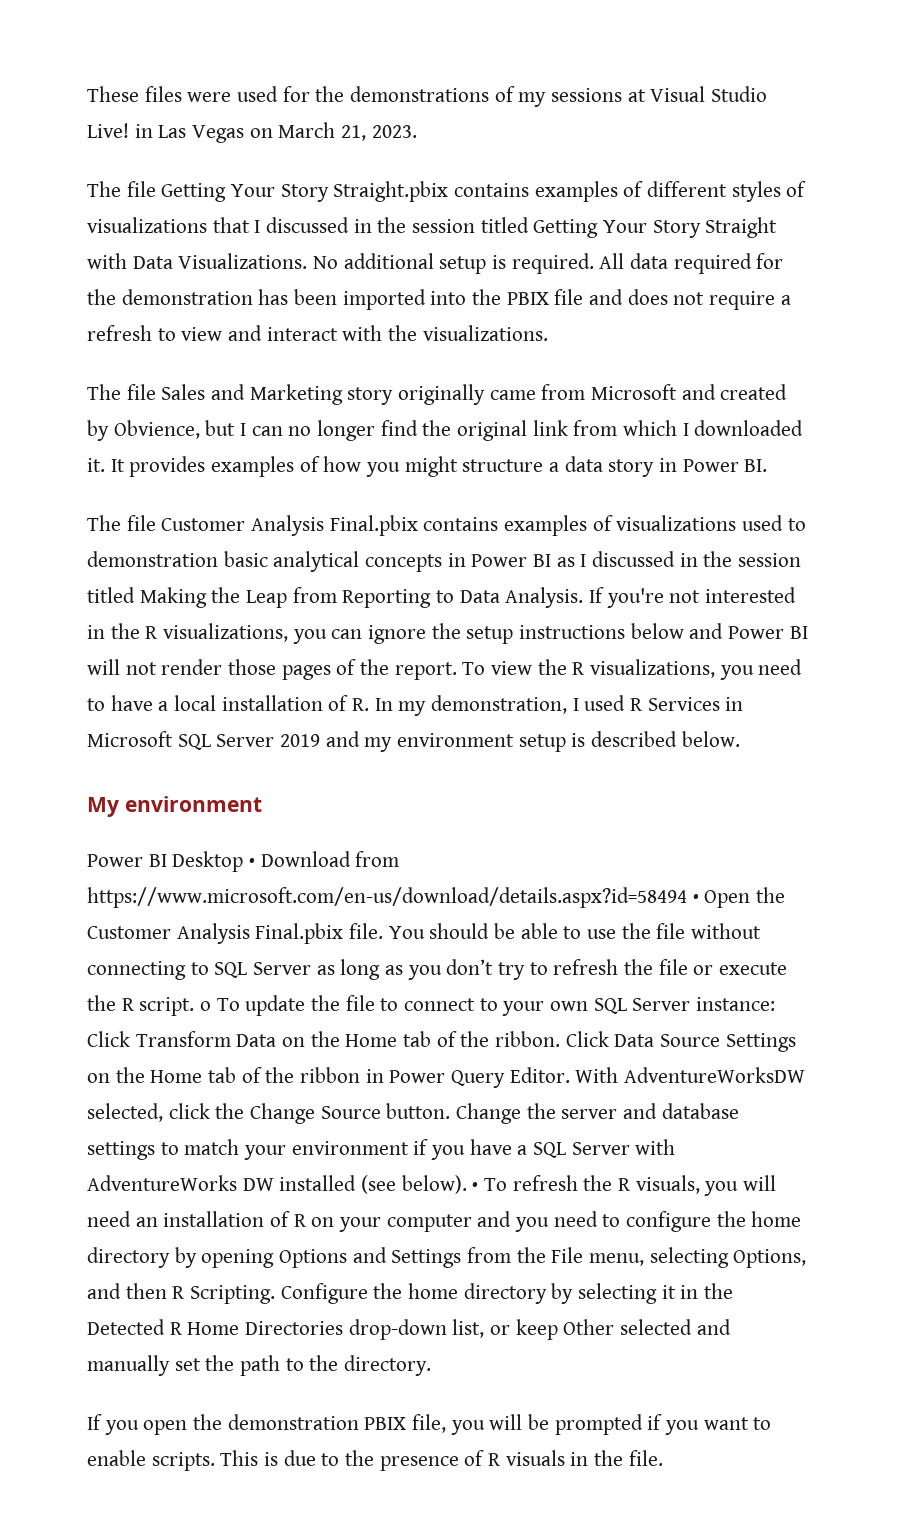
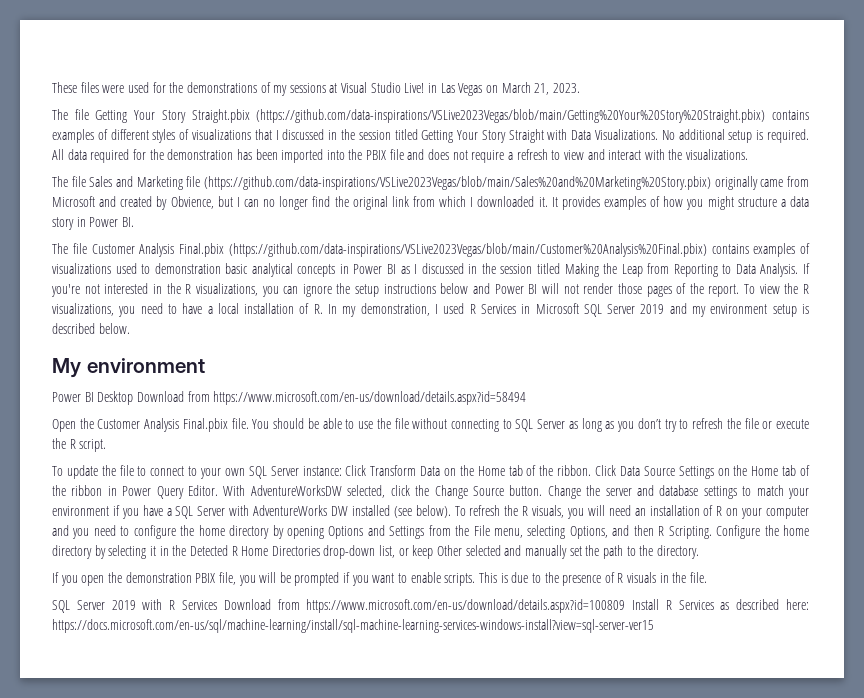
- The file Getting Your Story Straight.pbix contains examples of different styles of visualizations that I discussed in the session titled Getting Your Story Straight with Data Visualizations.
+ The file Getting Your Story Straight.pbix (https://github.com/data-inspirations/VSLive2023Vegas/blob/main/Getting%20Your%20Story%20Straight.pbix) contains examples of different styles of visualizations that I discussed in the session titled Getting Your Story Straight with Data Visualizations.
- The file Sales and Marketing story originally came from Microsoft and created by Obvience, but I can no longer find the original link from which I downloaded it.
+ The file Sales and Marketing file (https://github.com/data-inspirations/VSLive2023Vegas/blob/main/Sales%20and%20Marketing%20Story.pbix) originally came from Microsoft and created by Obvience, but I can no longer find the original link from which I downloaded it.
- The file Customer Analysis Final.pbix contains examples of visualizations used to demonstration basic analytical concepts in Power BI as I discussed in the session titled Making the Leap from Reporting to Data Analysis.
+ The file Customer Analysis Final.pbix (https://github.com/data-inspirations/VSLive2023Vegas/blob/main/Customer%20Analysis%20Final.pbix) contains examples of visualizations used to demonstration basic analytical concepts in Power BI as I discussed in the session titled Making the Leap from Reporting to Data Analysis.
- Power BI Desktop • Download from https://www.microsoft.com/en-us/download/details.aspx?id=58494 • Open the Customer Analysis Final.pbix file.
+ Power BI Desktop Download from https://www.microsoft.com/en-us/download/details.aspx?id=58494
+ Open the Customer Analysis Final.pbix file.
- You should be able to use the file without connecting to SQL Server as long as you don’t try to refresh the file or execute the R script. o To update the file to connect to your own SQL Server instance: Click Transform Data on the Home tab of the ribbon.
+ You should be able to use the file without connecting to SQL Server as long as you don’t try to refresh the file or execute the R script.
+ To update the file to connect to your own SQL Server instance: Click Transform Data on the Home tab of the ribbon.
- • To refresh the R visuals, you will need an installation of R on your computer and you need to configure the home directory by opening Options and Settings from the File menu, selecting Options, and then R Scripting.
+ To refresh the R visuals, you will need an installation of R on your computer and you need to configure the home directory by opening Options and Settings from the File menu, selecting Options, and then R Scripting.
+ SQL Server 2019 with R Services Download from https://www.microsoft.com/en-us/download/details.aspx?id=100809 Install R Services as described here: https://docs.microsoft.com/en-us/sql/machine-learning/install/sql-machine-learning-services-windows-install?view=sql-server-ver15

